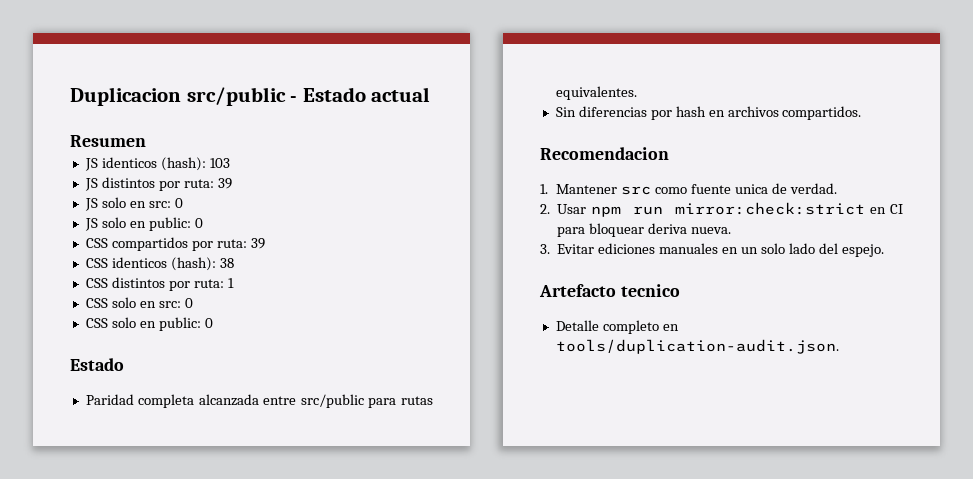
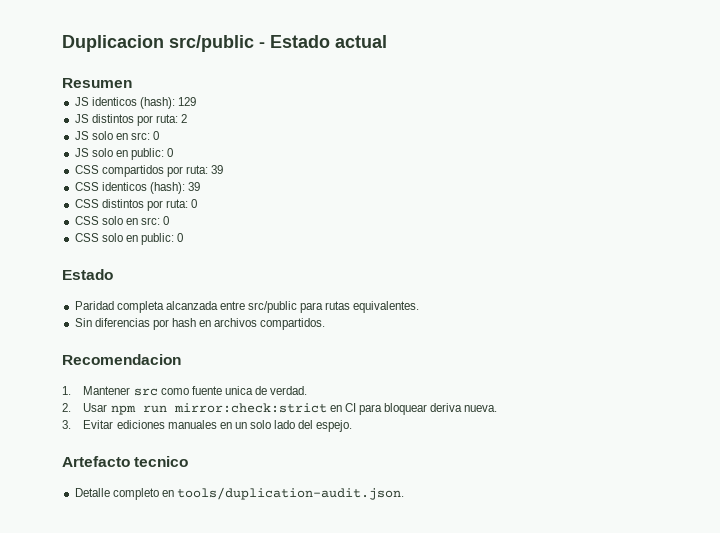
- JS identicos (hash): 103
+ JS identicos (hash): 129
- JS distintos por ruta: 39
+ JS distintos por ruta: 2
- CSS identicos (hash): 38
+ CSS identicos (hash): 39
- CSS distintos por ruta: 1
+ CSS distintos por ruta: 0

